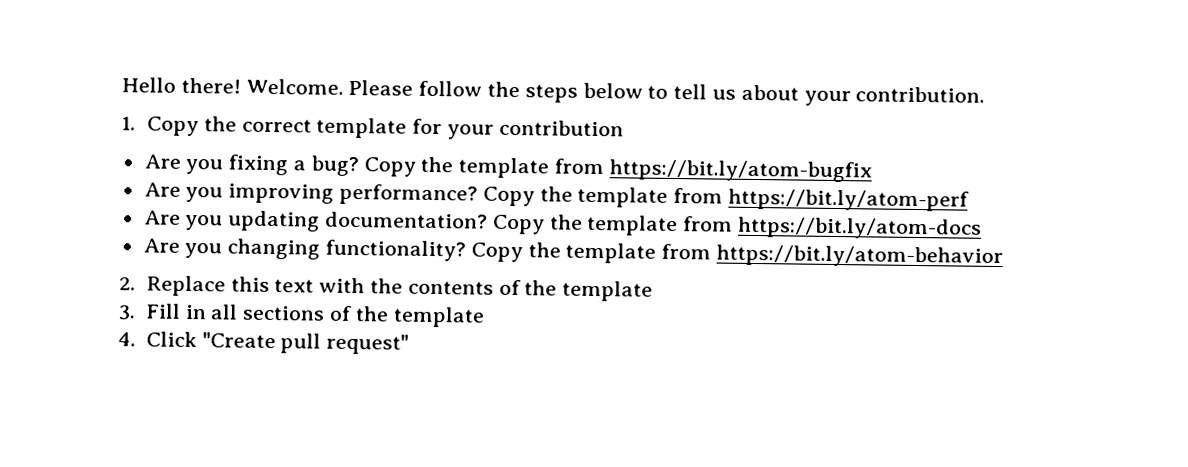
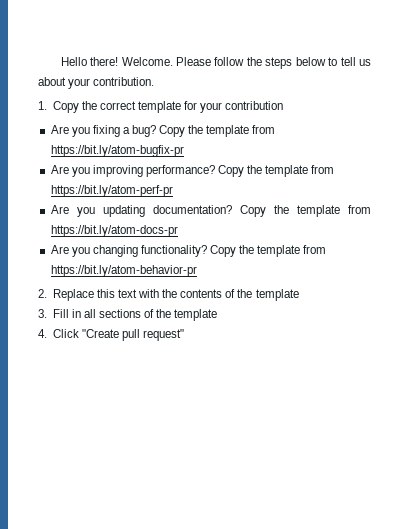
- Copy the template from https://bit.ly/atom-bugfix
+ Copy the template from https://bit.ly/atom-bugfix-pr
- Copy the template from https://bit.ly/atom-perf
+ Copy the template from https://bit.ly/atom-perf-pr
- Copy the template from https://bit.ly/atom-docs
+ Copy the template from https://bit.ly/atom-docs-pr
- Copy the template from https://bit.ly/atom-behavior
+ Copy the template from https://bit.ly/atom-behavior-pr

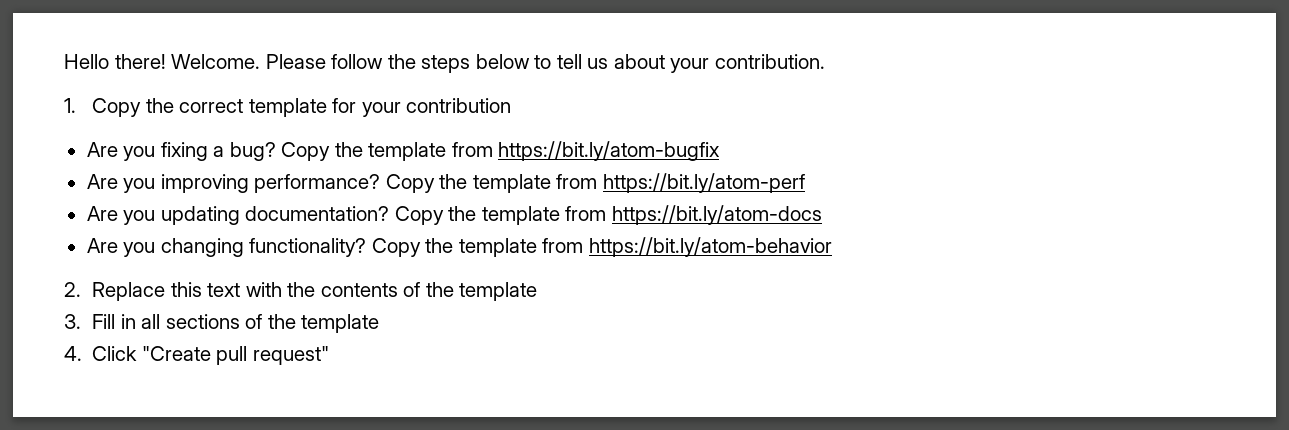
- Copy the template from https://bit.ly/atom-bugfix-pr
+ Copy the template from https://bit.ly/atom-bugfix
- Copy the template from https://bit.ly/atom-perf-pr
+ Copy the template from https://bit.ly/atom-perf
- Copy the template from https://bit.ly/atom-docs-pr
+ Copy the template from https://bit.ly/atom-docs
- Copy the template from https://bit.ly/atom-behavior-pr
+ Copy the template from https://bit.ly/atom-behavior

